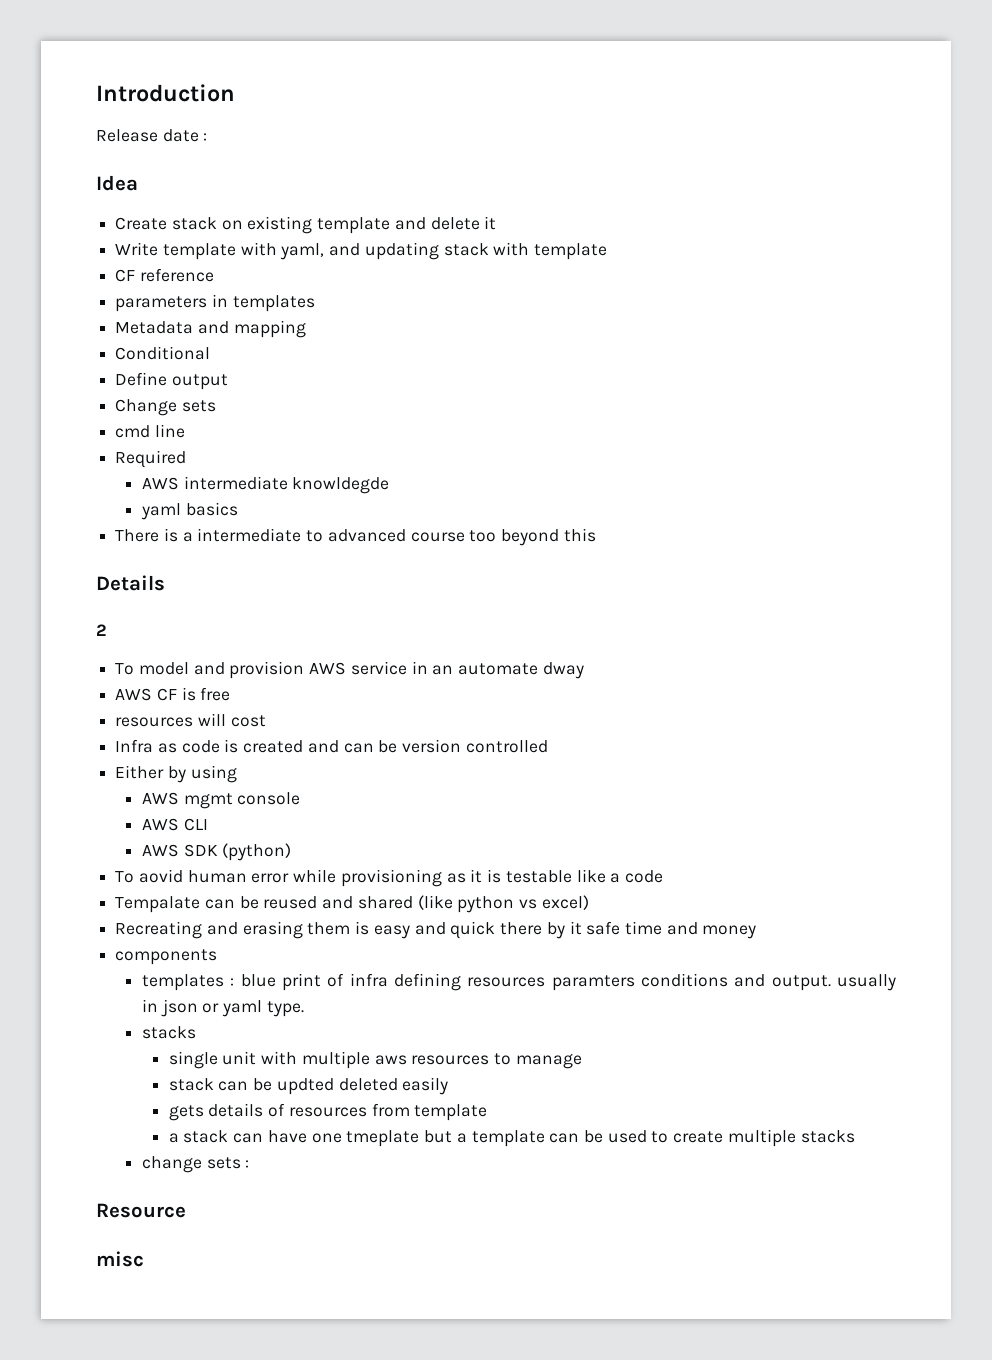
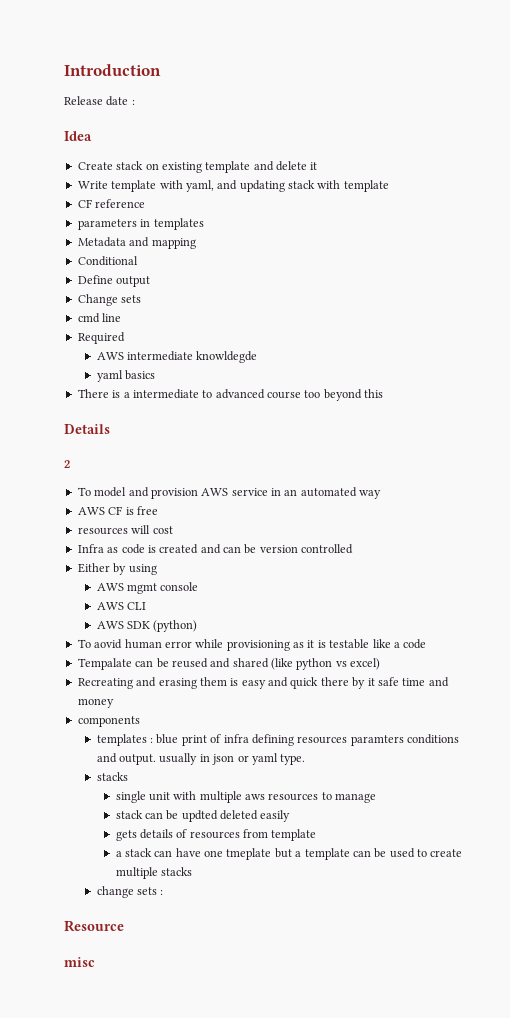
- To model and provision AWS service in an automate dway
+ To model and provision AWS service in an automated way

